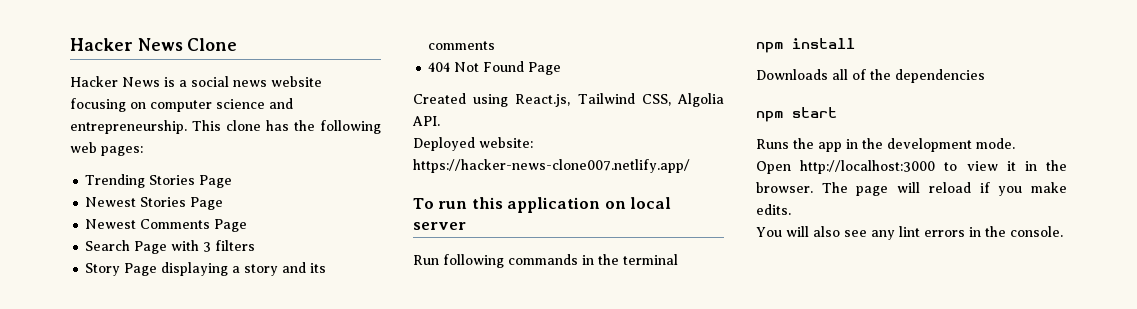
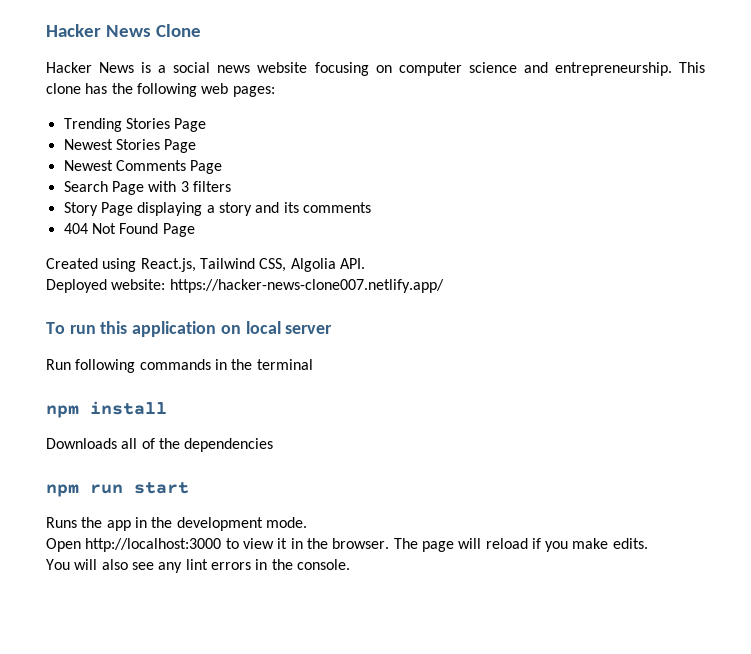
- npm start
+ npm run start

